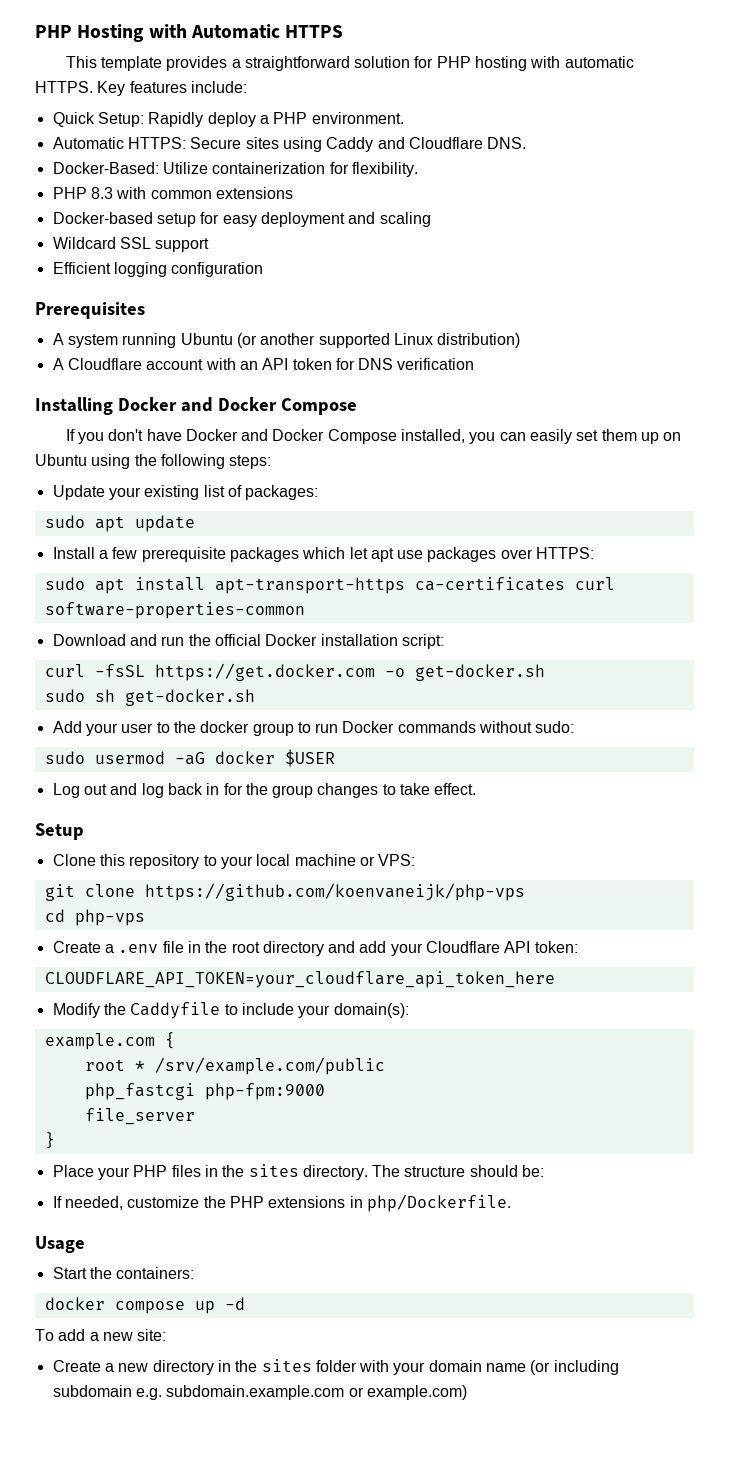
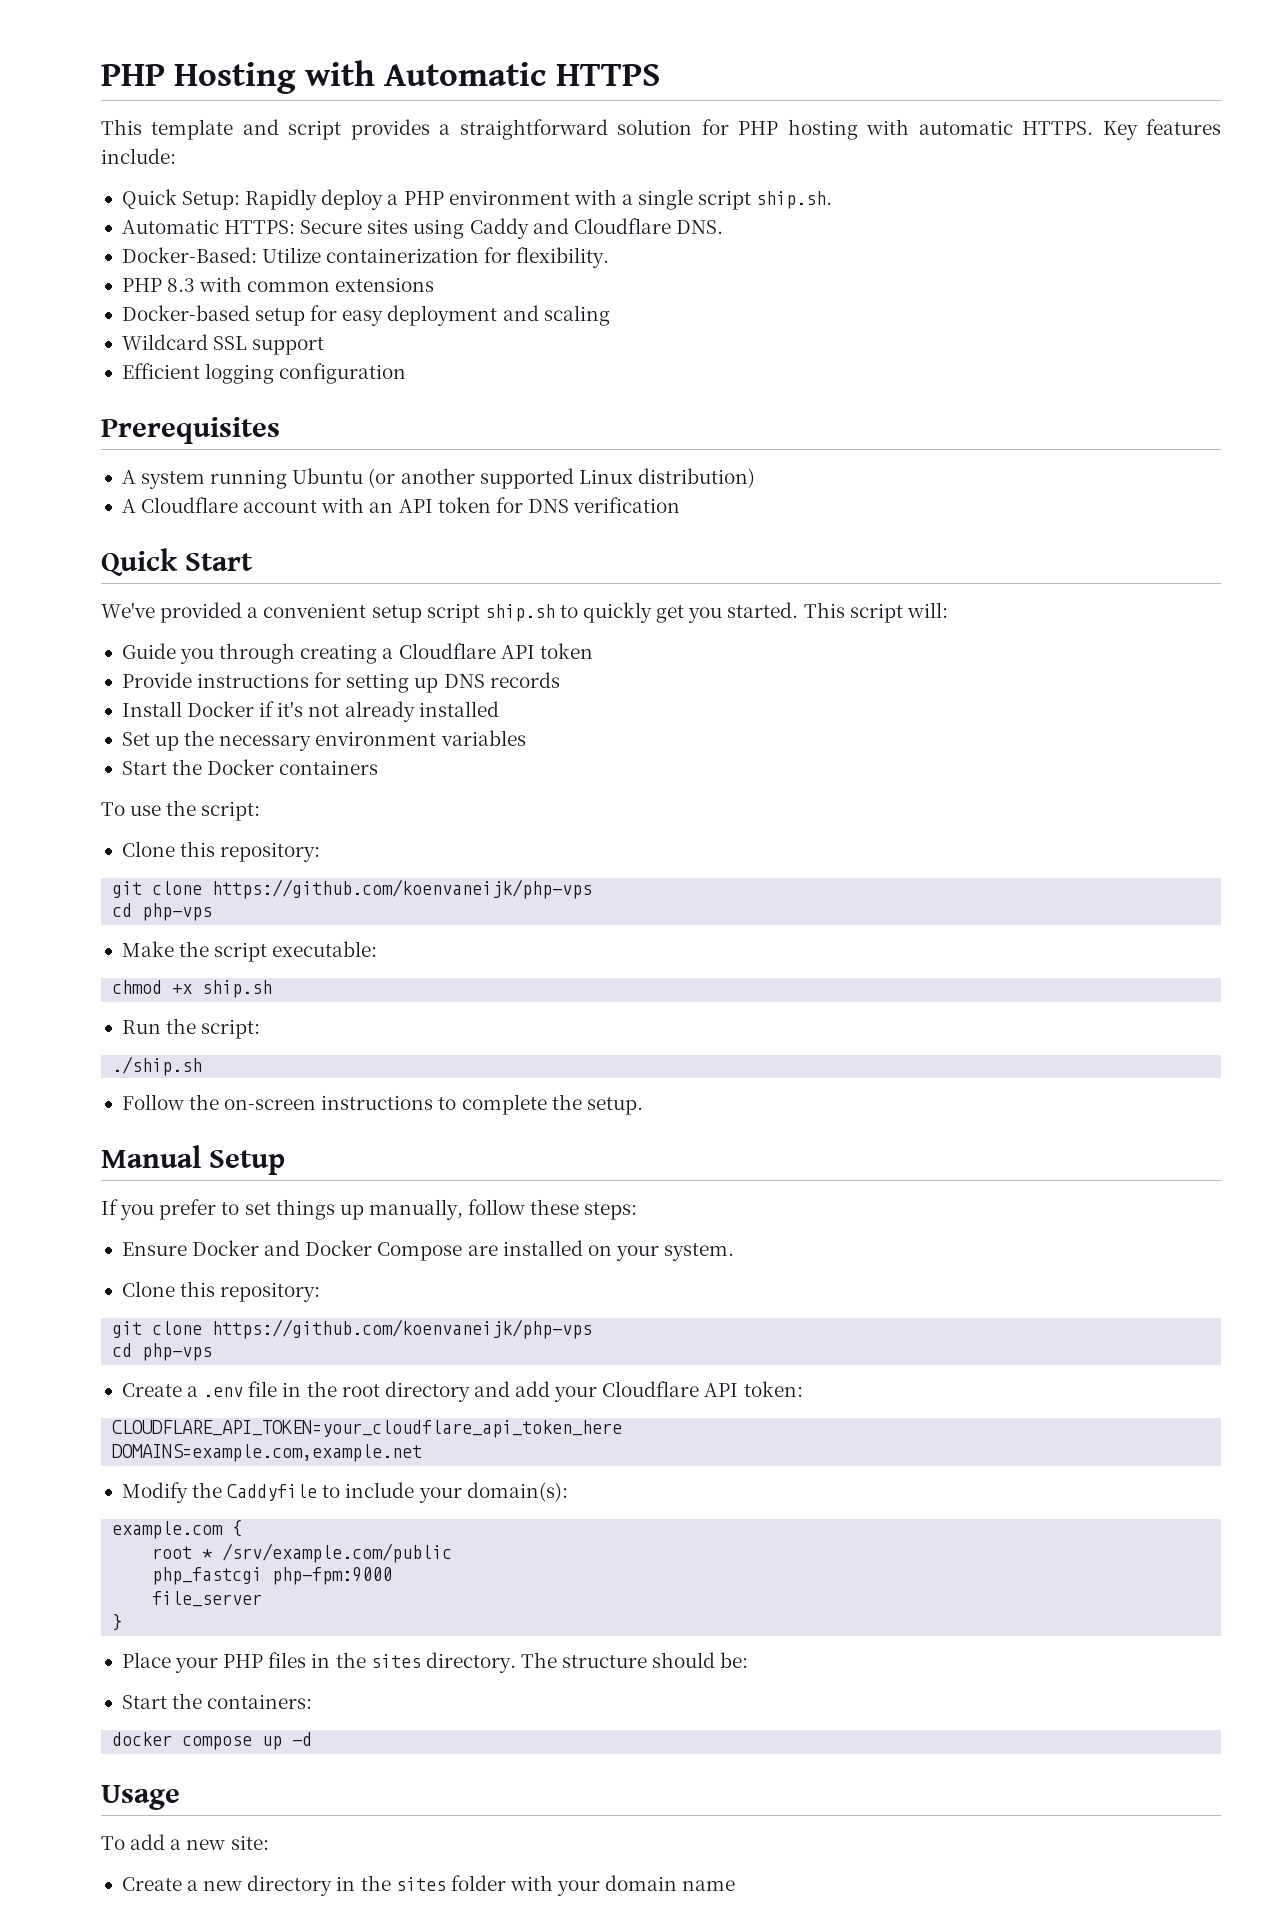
- This template provides a straightforward solution for PHP hosting with automatic HTTPS.
+ This template and script provides a straightforward solution for PHP hosting with automatic HTTPS.
- Quick Setup: Rapidly deploy a PHP environment.
+ Quick Setup: Rapidly deploy a PHP environment with a single script ship.sh.
- Installing Docker and Docker Compose
- If you don't have Docker and Docker Compose installed, you can easily set them up on Ubuntu using the following steps:
- Update your existing list of packages:
- sudo apt update
- Install a few prerequisite packages which let apt use packages over HTTPS:
- sudo apt install apt-transport-https ca-certificates curl software-properties-common
- Download and run the official Docker installation script:
- curl -fsSL https://get.docker.com -o get-docker.sh
- sudo sh get-docker.sh
- Add your user to the docker group to run Docker commands without sudo:
- sudo usermod -aG docker $USER
- Log out and log back in for the group changes to take effect.
- Setup
- Clone this repository to your local machine or VPS:
+ Quick Start
+ We've provided a convenient setup script ship.sh to quickly get you started. This script will:
+ Guide you through creating a Cloudflare API token
+ Provide instructions for setting up DNS records
+ Install Docker if it's not already installed
+ Set up the necessary environment variables
+ Start the Docker containers
+ To use the script:
+ Clone this repository:
+ git clone https://github.com/koenvaneijk/php-vps
+ cd php-vps
+ Make the script executable:
+ chmod +x ship.sh
+ Run the script:
+ ./ship.sh
+ Follow the on-screen instructions to complete the setup.
+ Manual Setup
+ If you prefer to set things up manually, follow these steps:
+ Ensure Docker and Docker Compose are installed on your system.
+ Clone this repository:
+ DOMAINS=example.com,example.net
- If needed, customize the PHP extensions in php/Dockerfile.
- Usage
+ Usage
- Create a new directory in the sites folder with your domain name (or including subdomain e.g. subdomain.example.com or example.com)
+ Create a new directory in the sites folder with your domain name

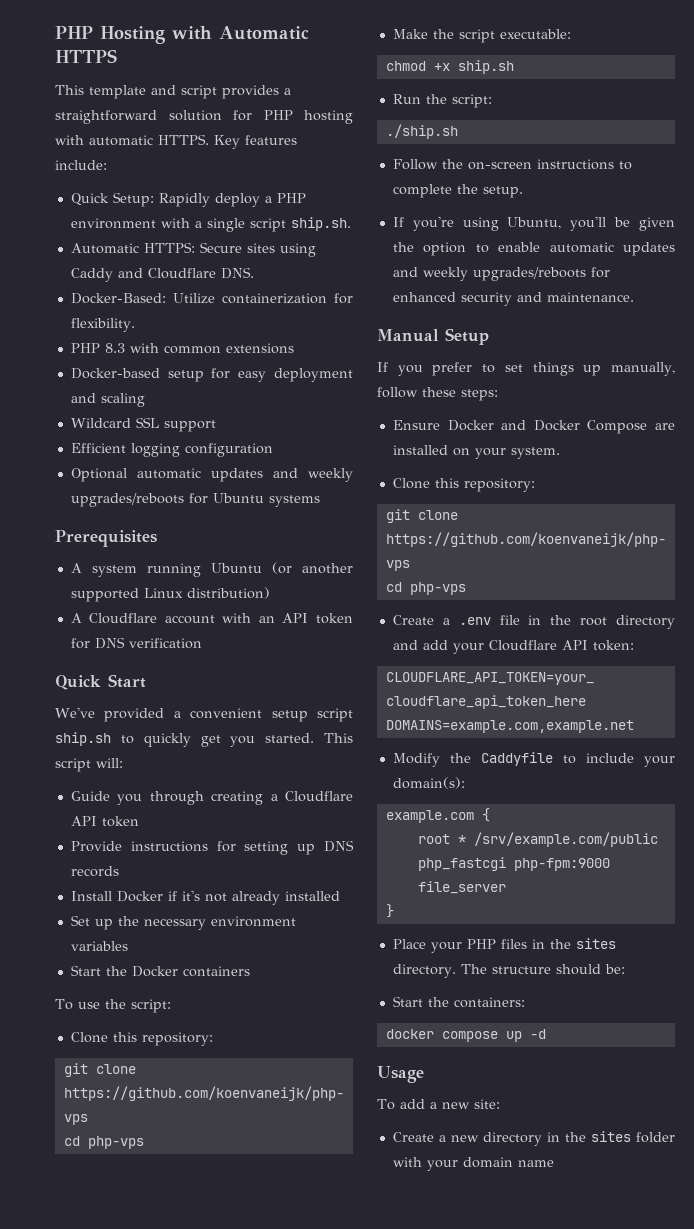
+ Optional automatic updates and weekly upgrades/reboots for Ubuntu systems
+ If you're using Ubuntu, you'll be given the option to enable automatic updates and weekly upgrades/reboots for enhanced security and maintenance.

